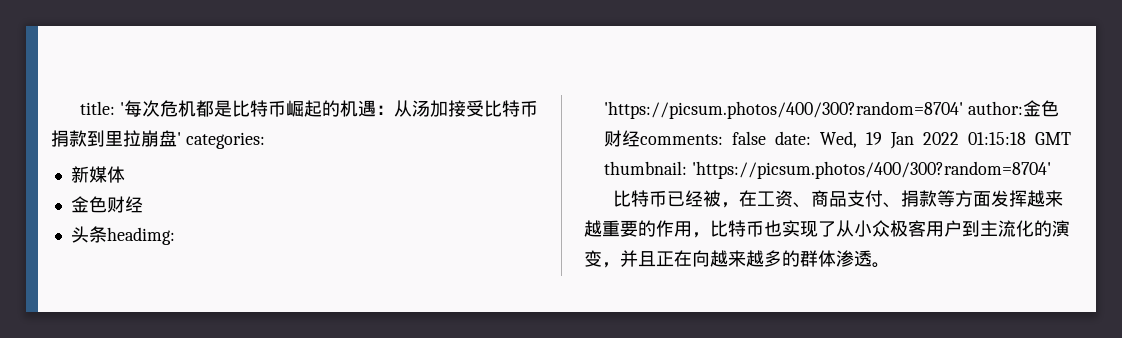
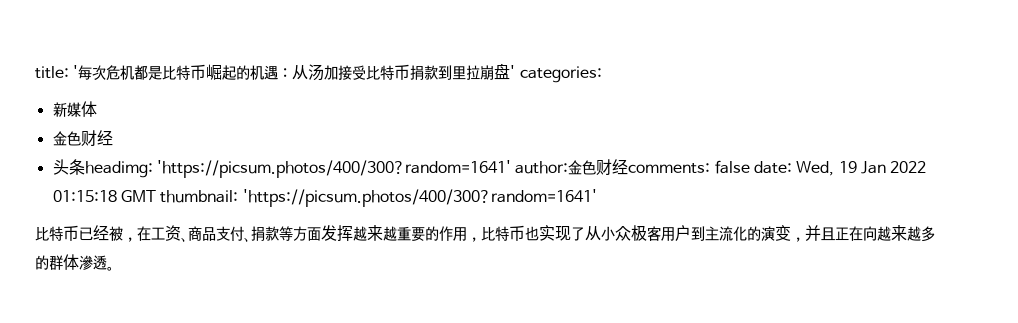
- 头条headimg: 'https://picsum.photos/400/300?random=8704' author:金色财经comments: false date: Wed, 19 Jan 2022 01:15:18 GMT thumbnail: 'https://picsum.photos/400/300?random=8704'
+ 头条headimg: 'https://picsum.photos/400/300?random=1641' author:金色财经comments: false date: Wed, 19 Jan 2022 01:15:18 GMT thumbnail: 'https://picsum.photos/400/300?random=1641'

